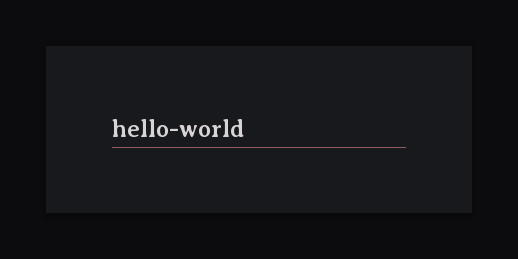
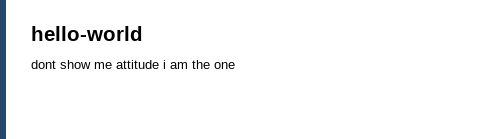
+ dont show me attitude i am the one

